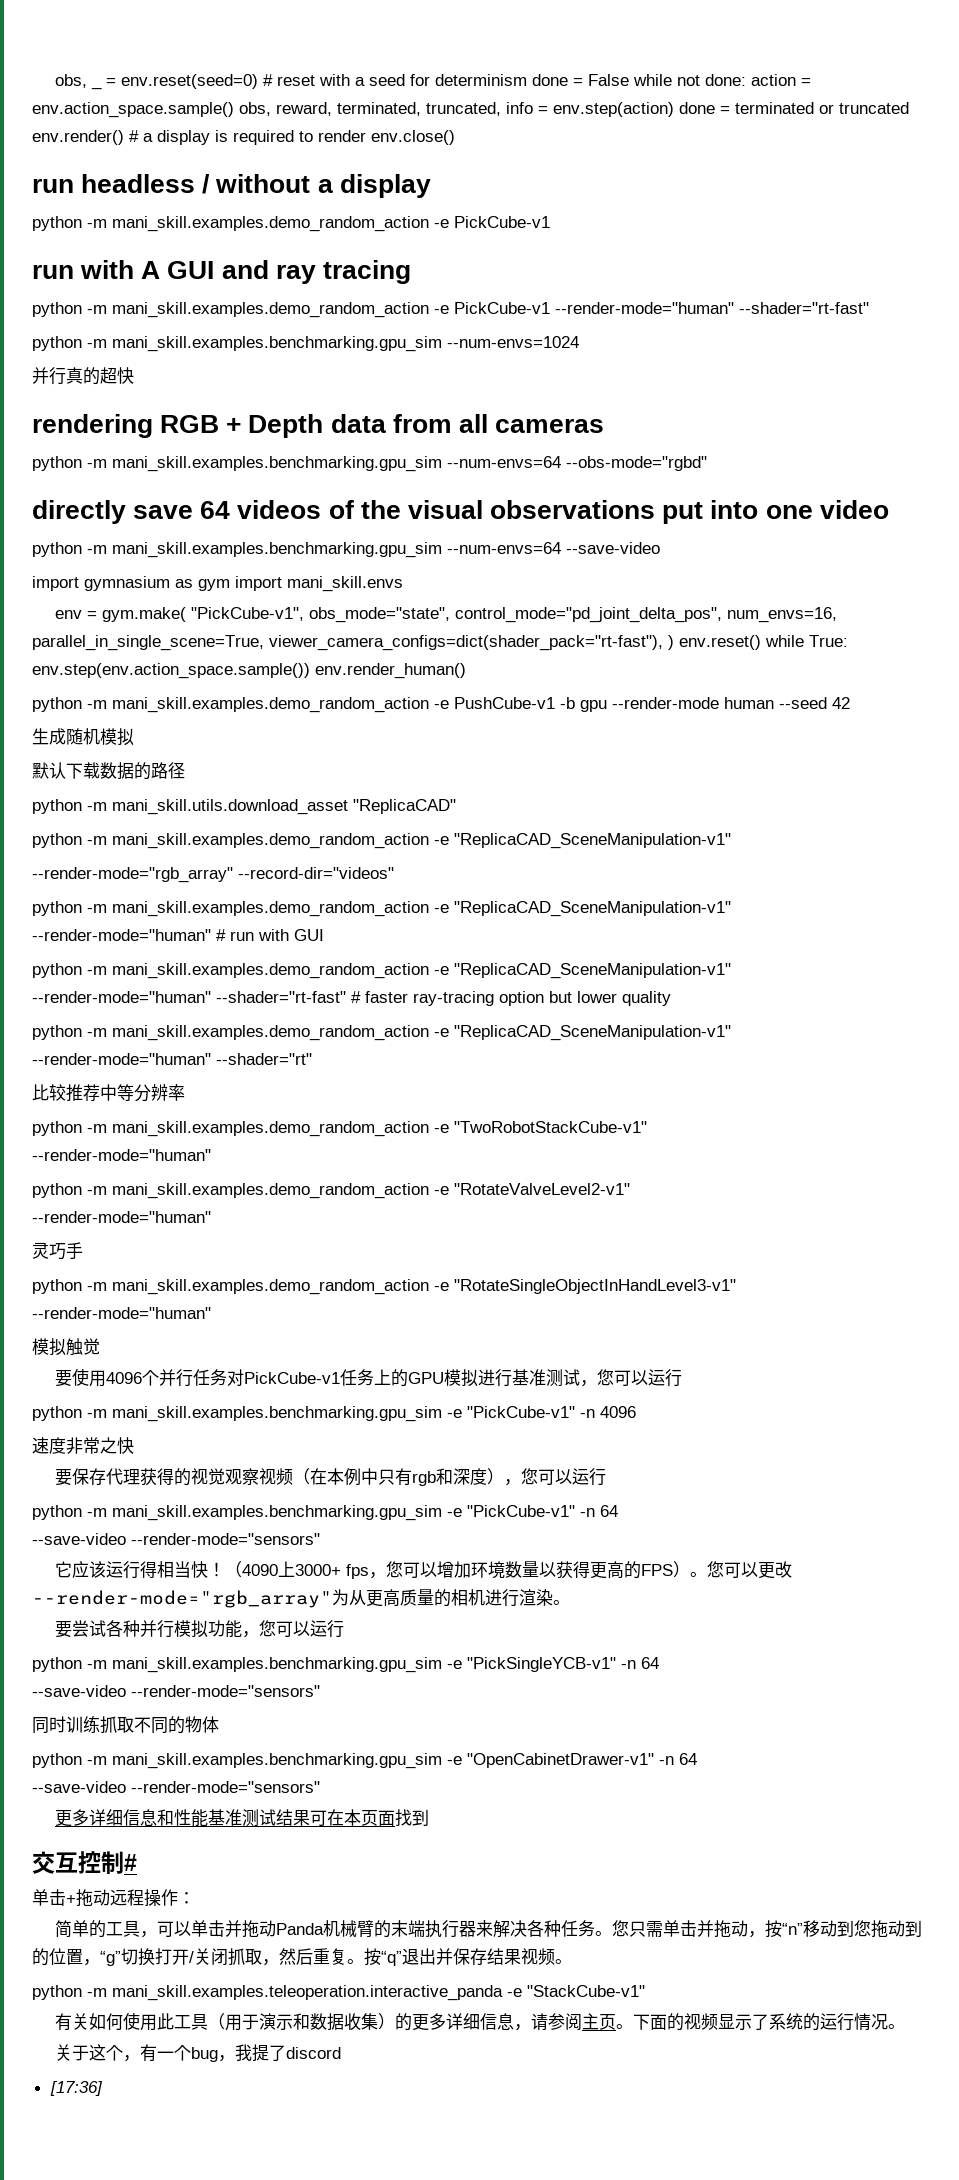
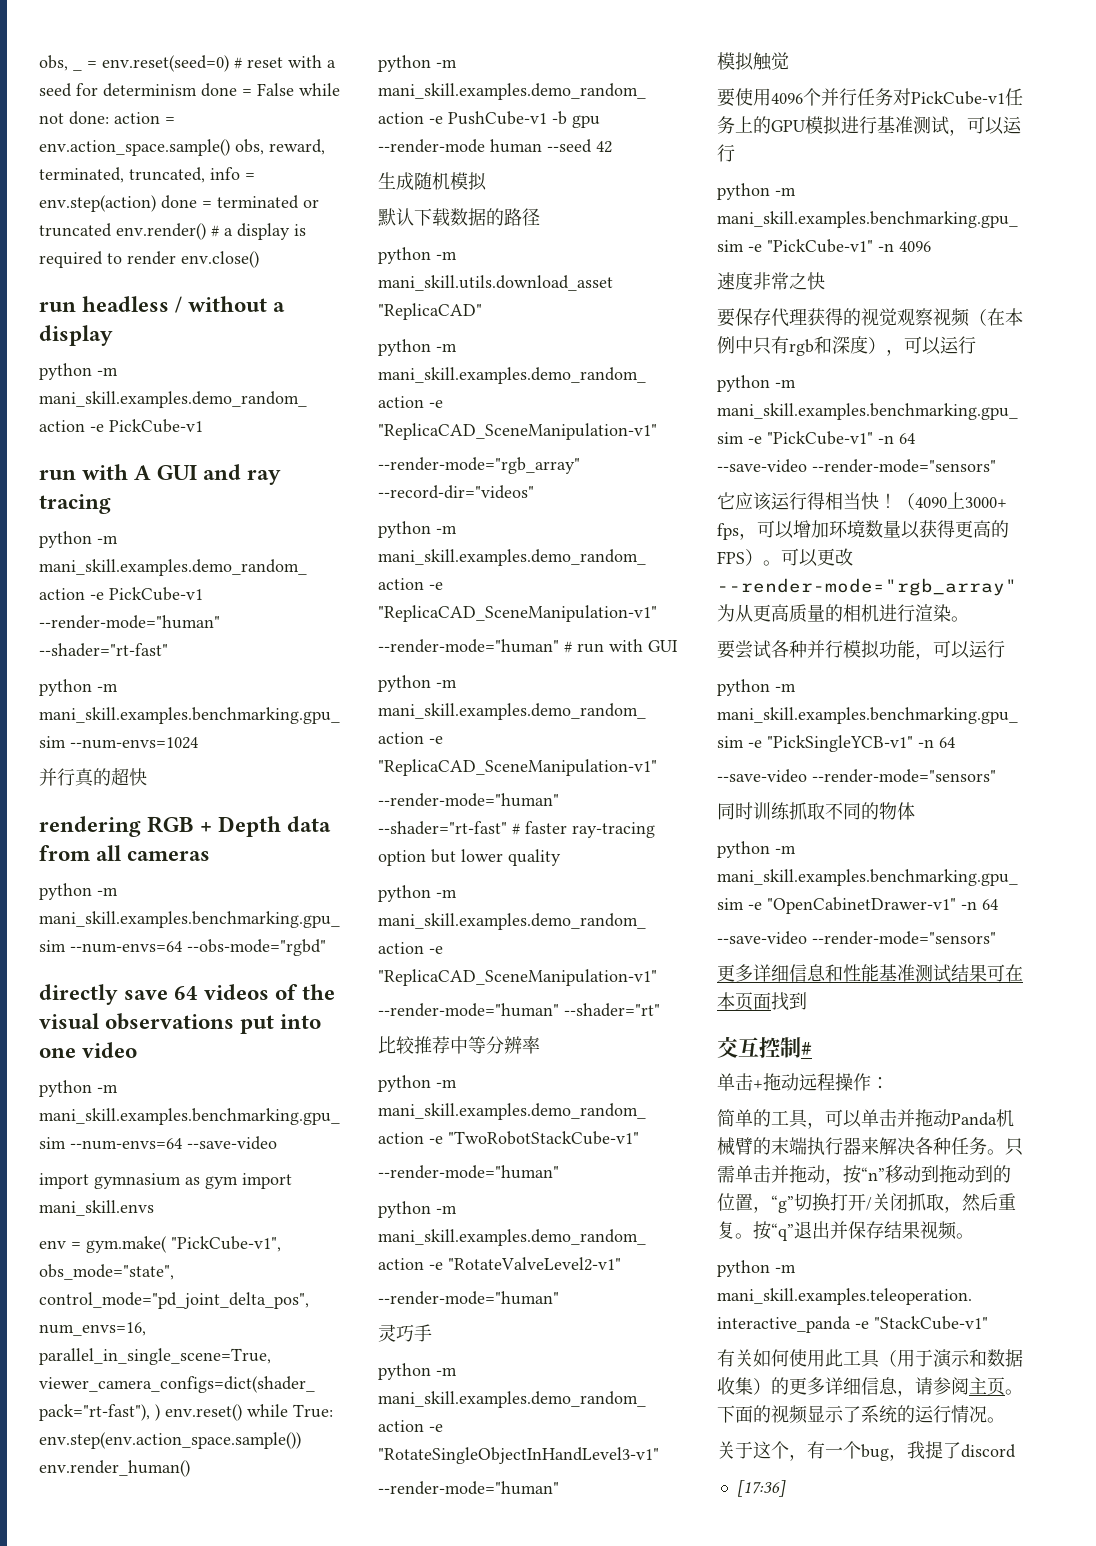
- 要使用4096个并行任务对PickCube-v1任务上的GPU模拟进行基准测试，您可以运行
+ 要使用4096个并行任务对PickCube-v1任务上的GPU模拟进行基准测试，可以运行
- 要保存代理获得的视觉观察视频（在本例中只有rgb和深度），您可以运行
+ 要保存代理获得的视觉观察视频（在本例中只有rgb和深度），可以运行
- （4090上3000+ fps，您可以增加环境数量以获得更高的FPS）。
+ （4090上3000+ fps，可以增加环境数量以获得更高的FPS）。
- 您可以更改--render-mode="rgb_array"为从更高质量的相机进行渲染。
+ 可以更改--render-mode="rgb_array"为从更高质量的相机进行渲染。
- 要尝试各种并行模拟功能，您可以运行
+ 要尝试各种并行模拟功能，可以运行
- 您只需单击并拖动，按“n”移动到您拖动到的位置，“g”切换打开/关闭抓取，然后重复。
+ 只需单击并拖动，按“n”移动到拖动到的位置，“g”切换打开/关闭抓取，然后重复。

